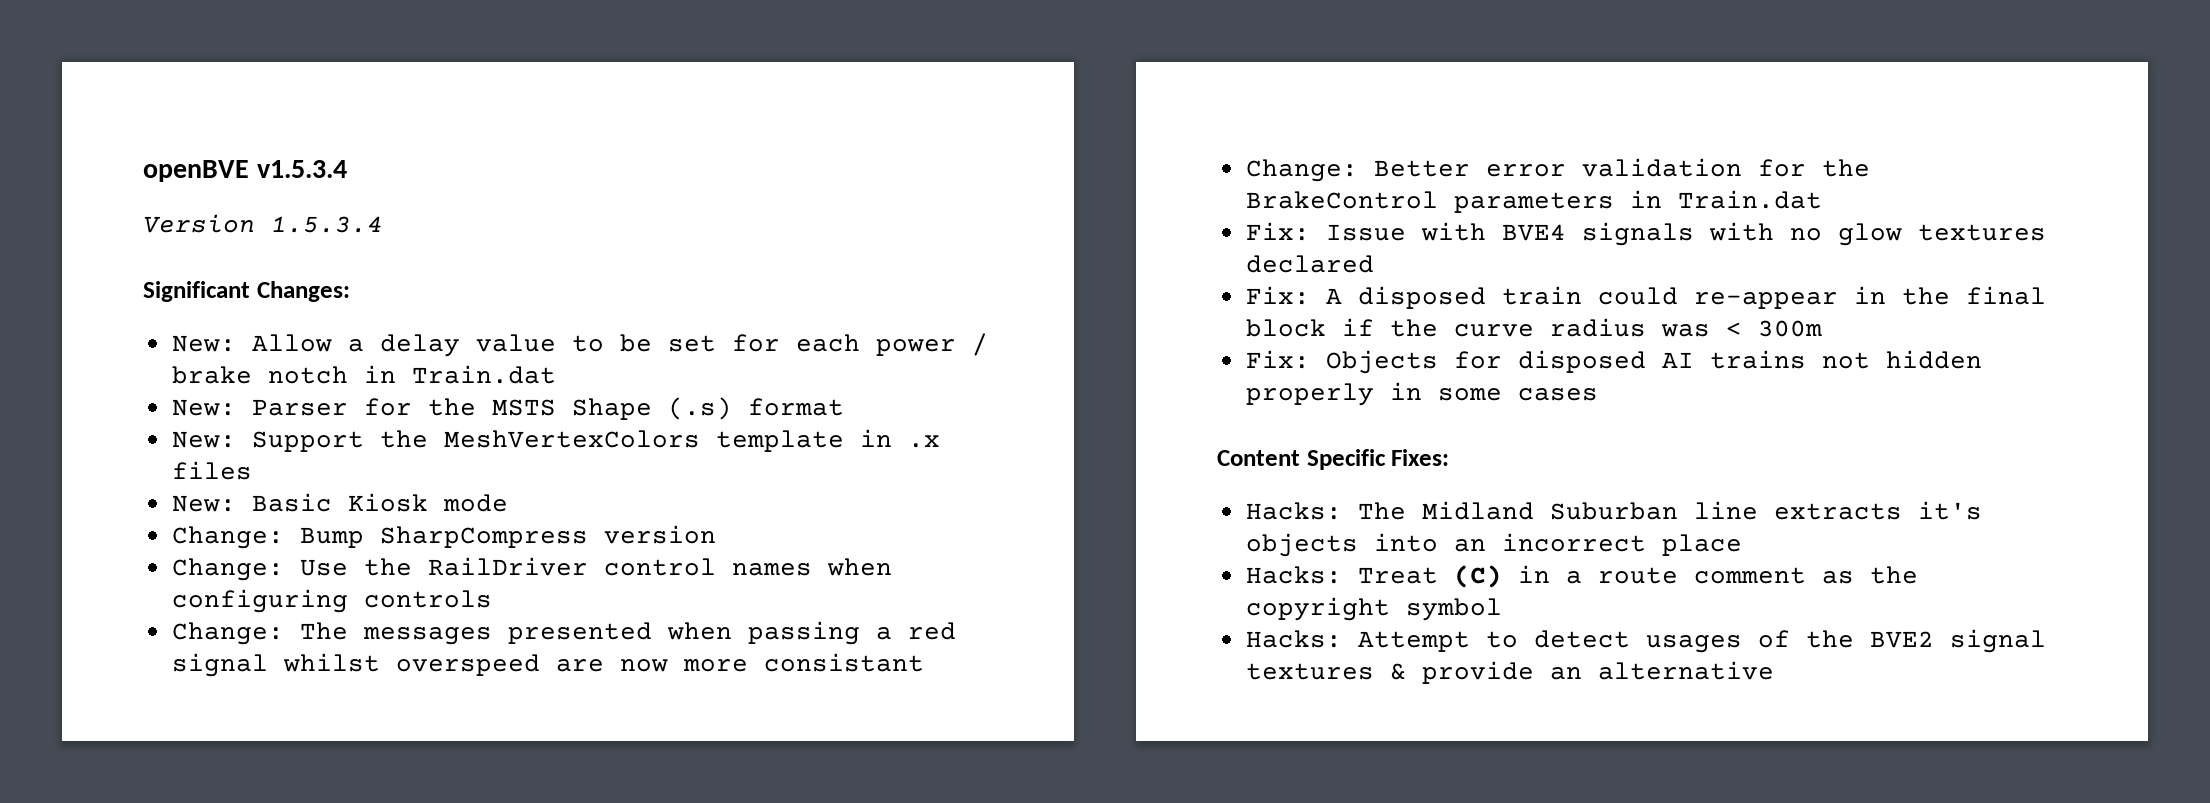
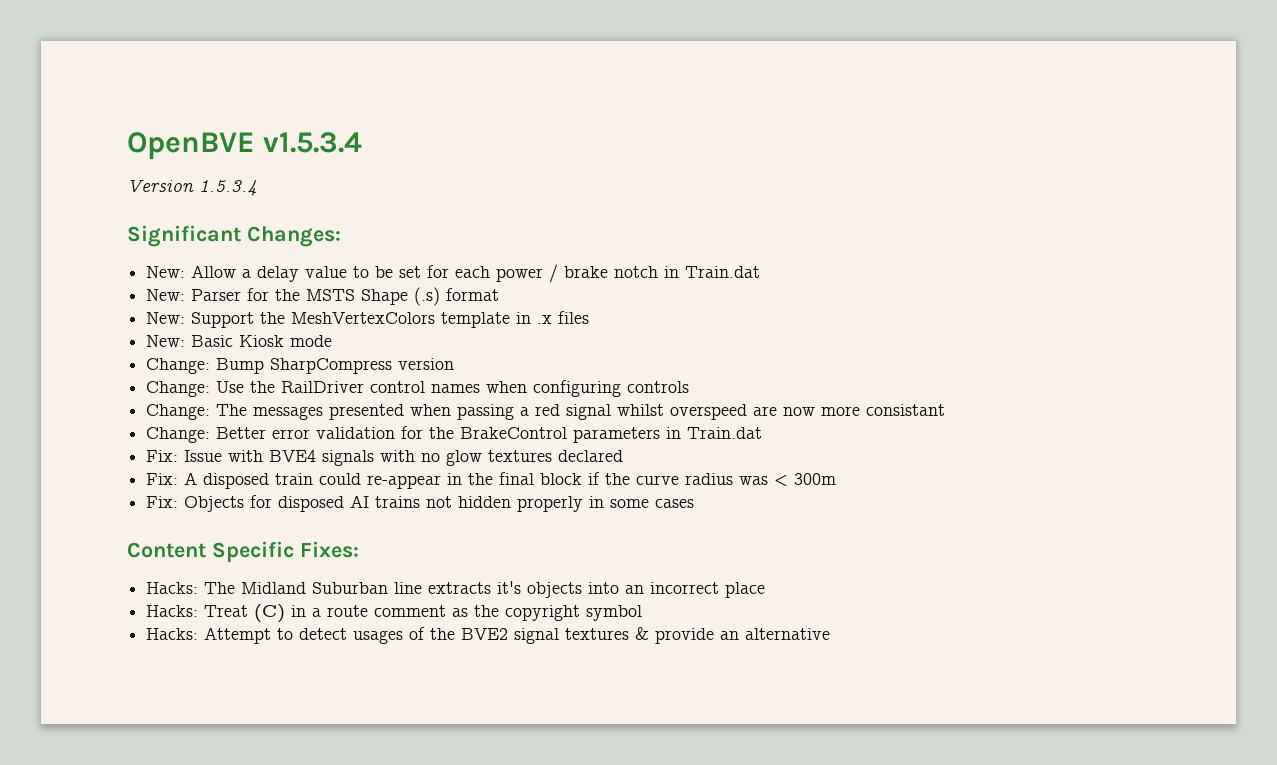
- openBVE v1.5.3.4
+ OpenBVE v1.5.3.4

